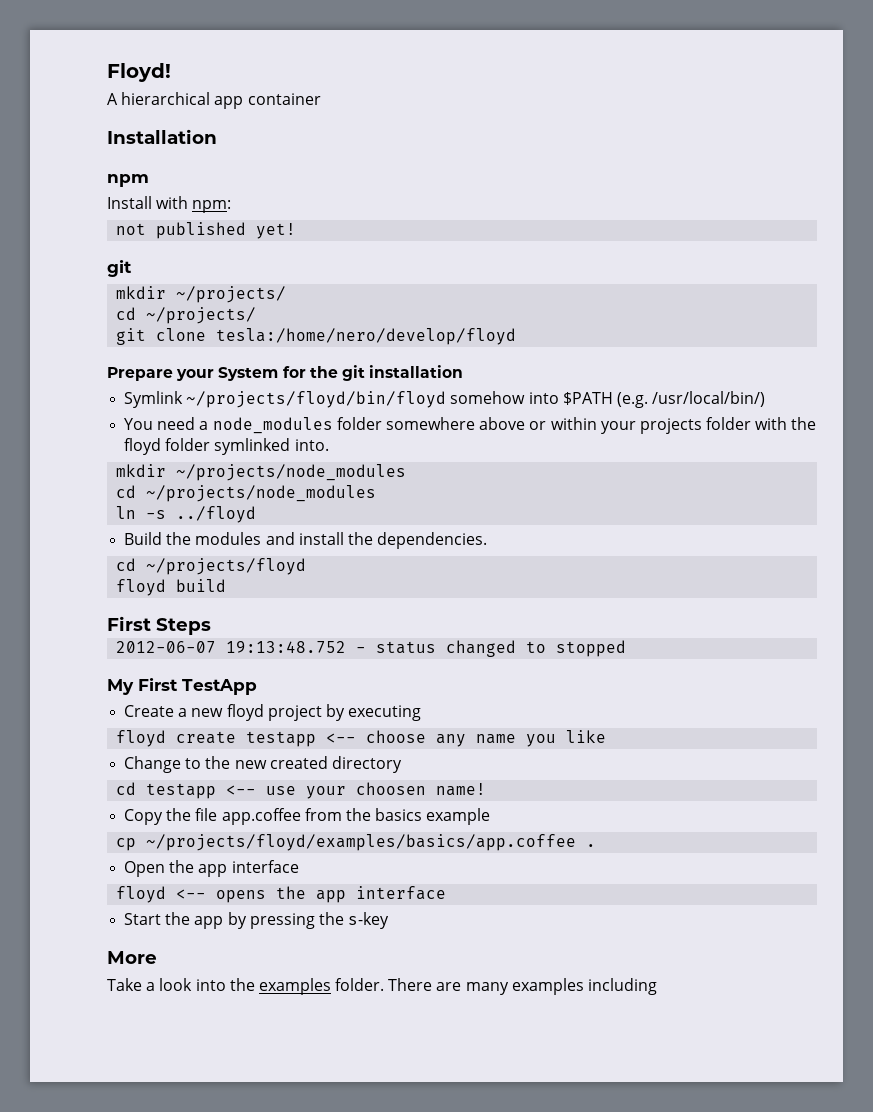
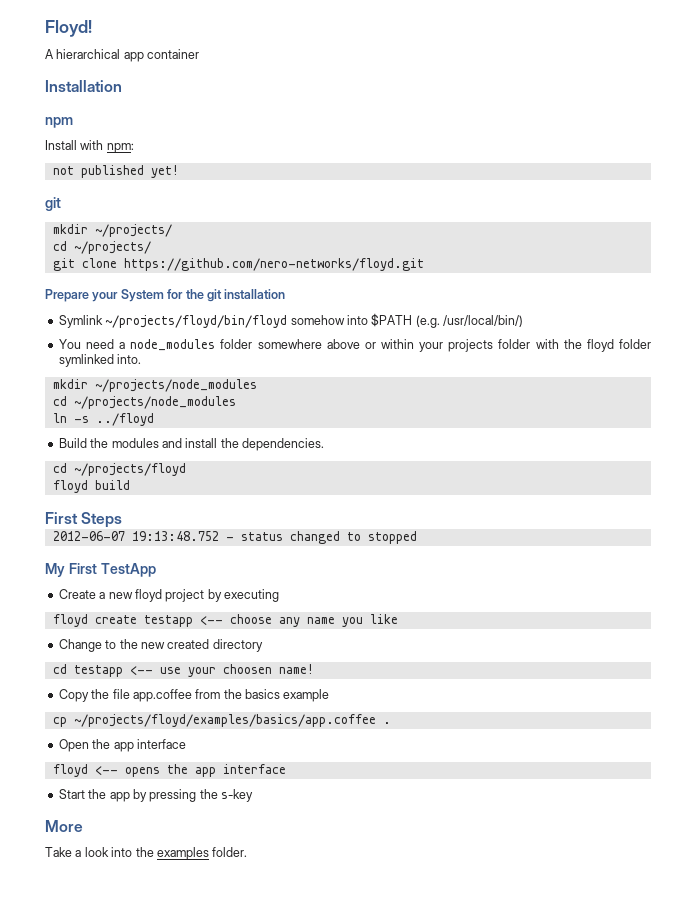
- git clone tesla:/home/nero/develop/floyd
+ git clone https://github.com/nero-networks/floyd.git
- There are many examples including

